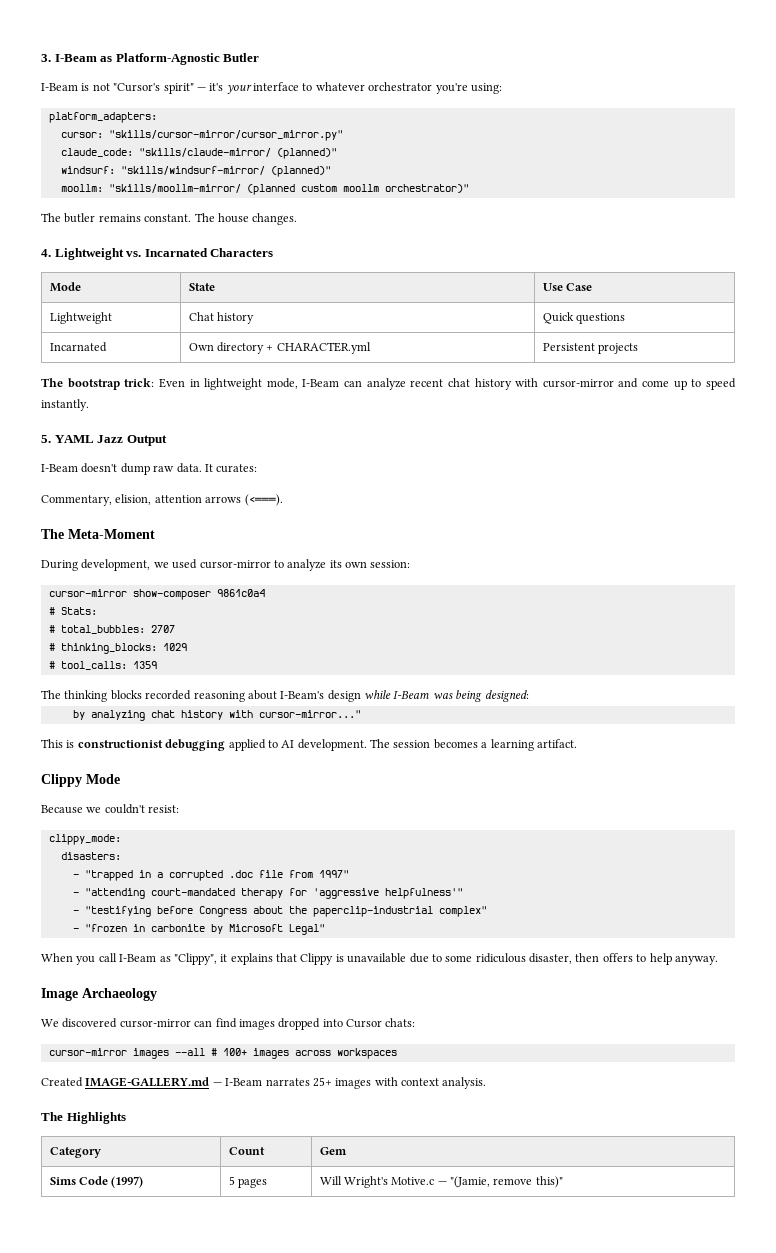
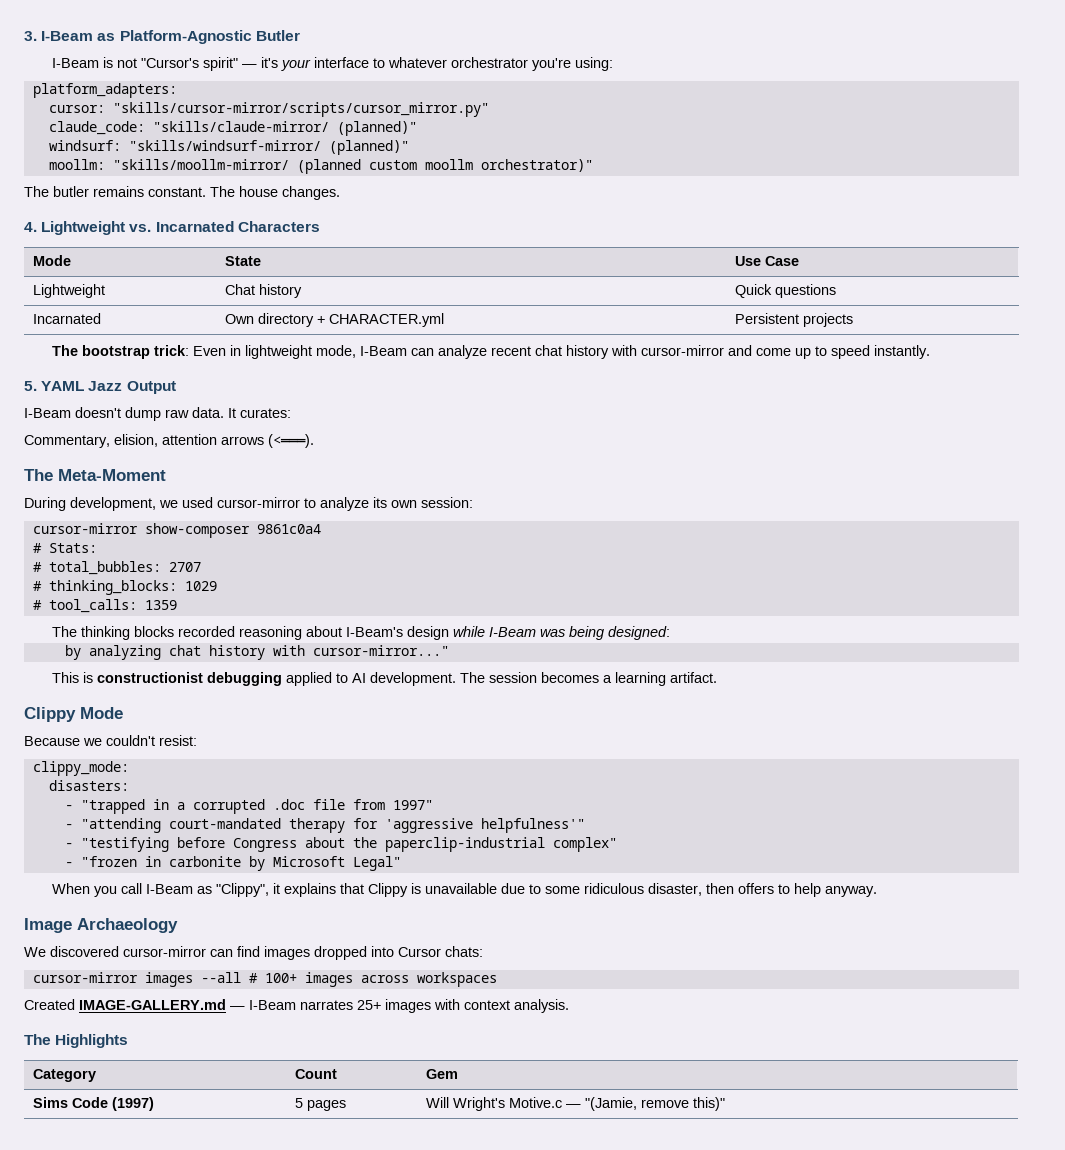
- cursor: "skills/cursor-mirror/cursor_mirror.py"
+ cursor: "skills/cursor-mirror/scripts/cursor_mirror.py"

